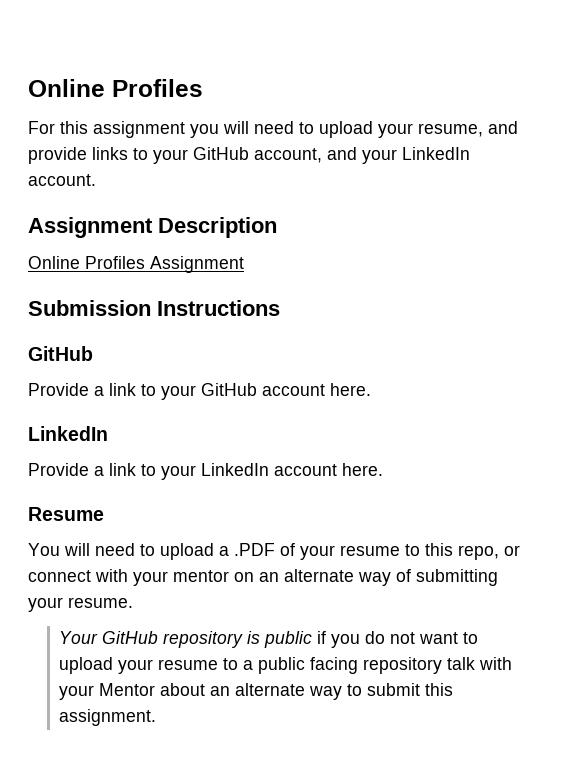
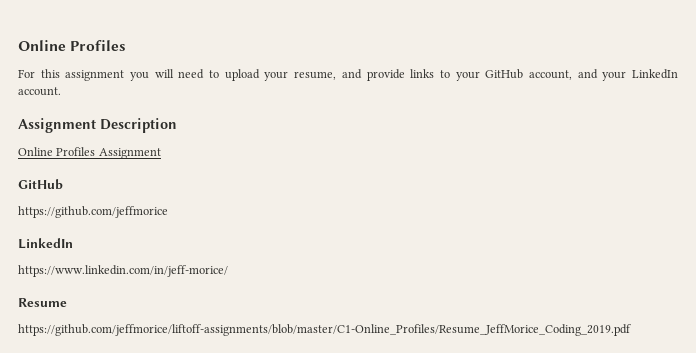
- Submission Instructions
- Provide a link to your GitHub account here.
+ https://github.com/jeffmorice
  LinkedIn
- Provide a link to your LinkedIn account here.
+ https://www.linkedin.com/in/jeff-morice/
  Resume
- You will need to upload a .PDF of your resume to this repo, or connect with your mentor on an alternate way of submitting your resume.
- Your GitHub repository is public if you do not want to upload your resume to a public facing repository talk with your Mentor about an alternate way to submit this assignment.
+ https://github.com/jeffmorice/liftoff-assignments/blob/master/C1-Online_Profiles/Resume_JeffMorice_Coding_2019.pdf

